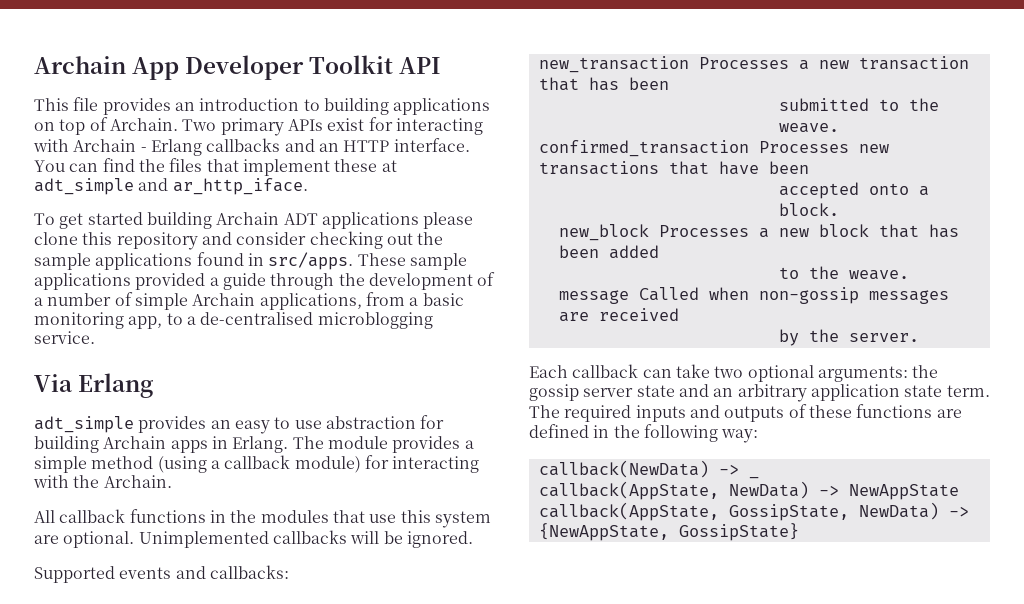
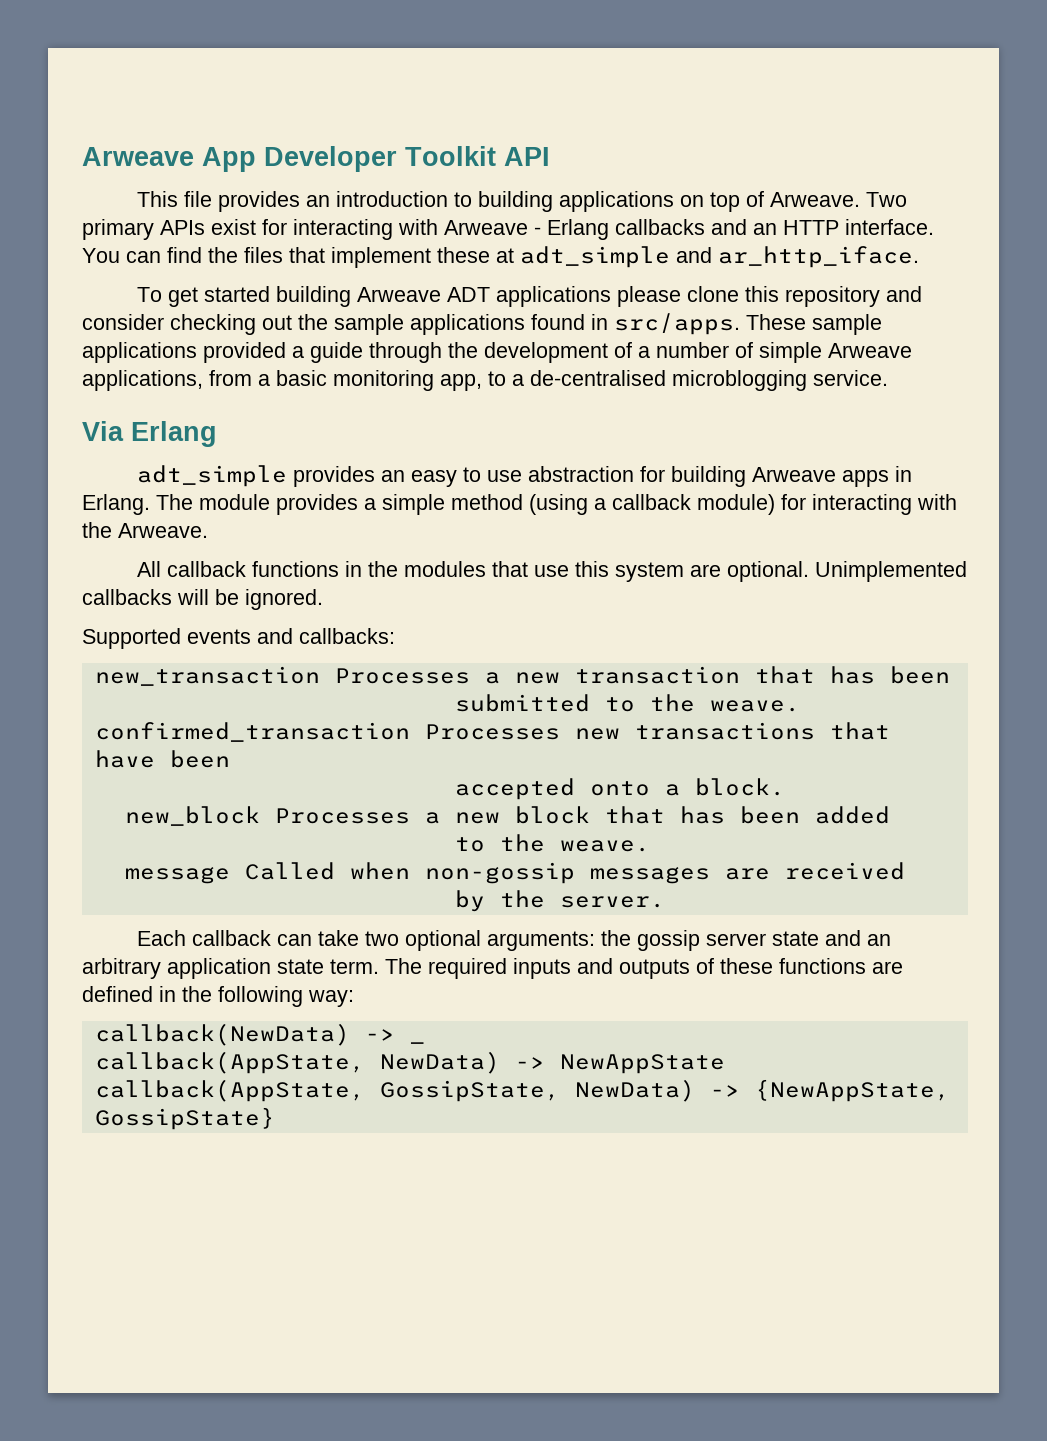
- Archain App Developer Toolkit API
+ Arweave App Developer Toolkit API
- This file provides an introduction to building applications on top of Archain.
+ This file provides an introduction to building applications on top of Arweave.
- Two primary APIs exist for interacting with Archain - Erlang callbacks and an HTTP interface.
+ Two primary APIs exist for interacting with Arweave - Erlang callbacks and an HTTP interface.
- To get started building Archain ADT applications please clone this repository and consider checking out the sample applications found in src/apps.
+ To get started building Arweave ADT applications please clone this repository and consider checking out the sample applications found in src/apps.
- These sample applications provided a guide through the development of a number of simple Archain applications, from a basic monitoring app, to a de-centralised microblogging service.
+ These sample applications provided a guide through the development of a number of simple Arweave applications, from a basic monitoring app, to a de-centralised microblogging service.
- adt_simple provides an easy to use abstraction for building Archain apps in Erlang.
+ adt_simple provides an easy to use abstraction for building Arweave apps in Erlang.
- The module provides a simple method (using a callback module) for interacting with the Archain.
+ The module provides a simple method (using a callback module) for interacting with the Arweave.

